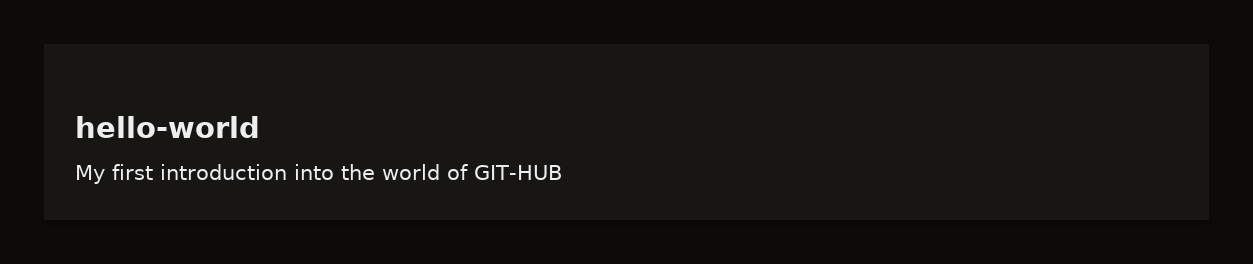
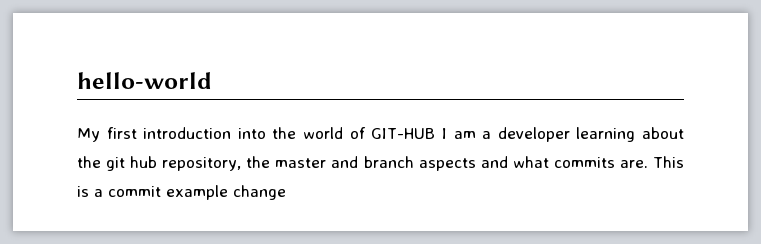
- My first introduction into the world of GIT-HUB
+ My first introduction into the world of GIT-HUB I am a developer learning about the git hub repository, the master and branch aspects and what commits are. This is a commit example change

